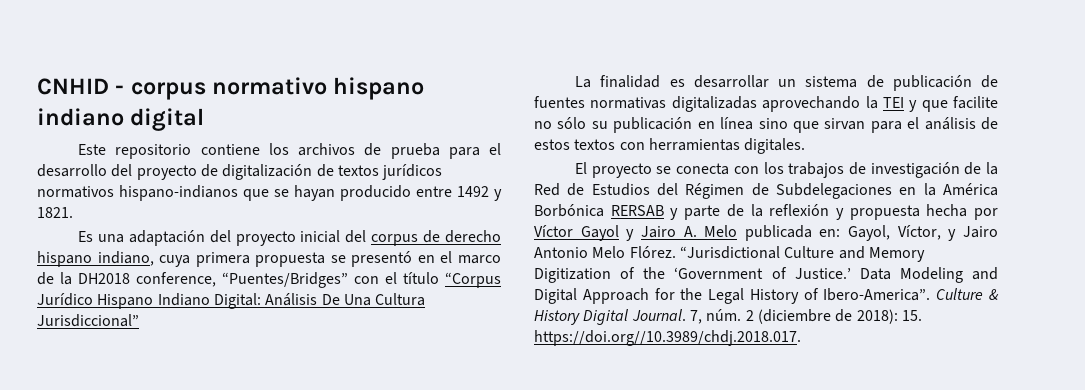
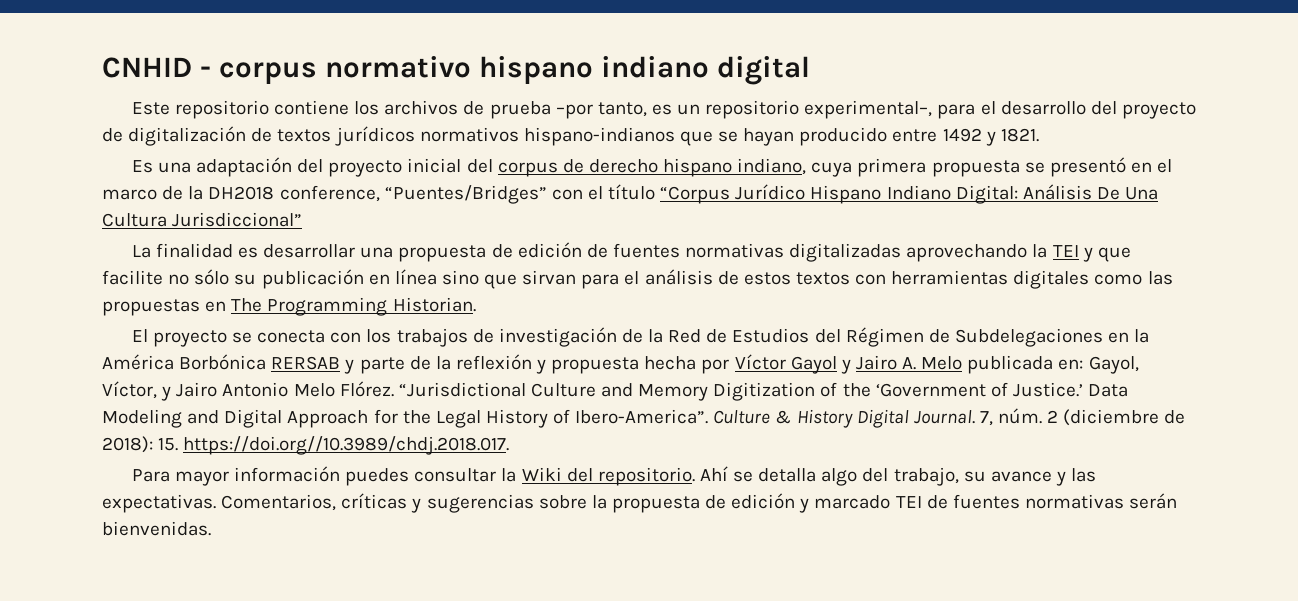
- Este repositorio contiene los archivos de prueba para el desarrollo del proyecto de digitalización de textos jurídicos normativos hispano-indianos que se hayan producido entre 1492 y 1821.
+ Este repositorio contiene los archivos de prueba –por tanto, es un repositorio experimental–, para el desarrollo del proyecto de digitalización de textos jurídicos normativos hispano-indianos que se hayan producido entre 1492 y 1821.
- La finalidad es desarrollar un sistema de publicación de fuentes normativas digitalizadas aprovechando la TEI y que facilite no sólo su publicación en línea sino que sirvan para el análisis de estos textos con herramientas digitales.
+ La finalidad es desarrollar una propuesta de edición de fuentes normativas digitalizadas aprovechando la TEI y que facilite no sólo su publicación en línea sino que sirvan para el análisis de estos textos con herramientas digitales como las propuestas en The Programming Historian.
+ Para mayor información puedes consultar la Wiki del repositorio. Ahí se detalla algo del trabajo, su avance y las expectativas. Comentarios, críticas y sugerencias sobre la propuesta de edición y marcado TEI de fuentes normativas serán bienvenidas.

